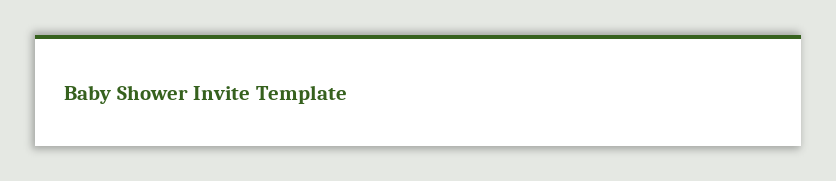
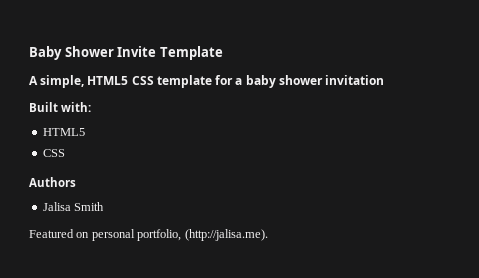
+ A simple, HTML5 CSS template for a baby shower invitation
+ Built with:
+ HTML5
+ CSS
+ Authors
+ Jalisa Smith
+ Featured on personal portfolio, (http://jalisa.me).

